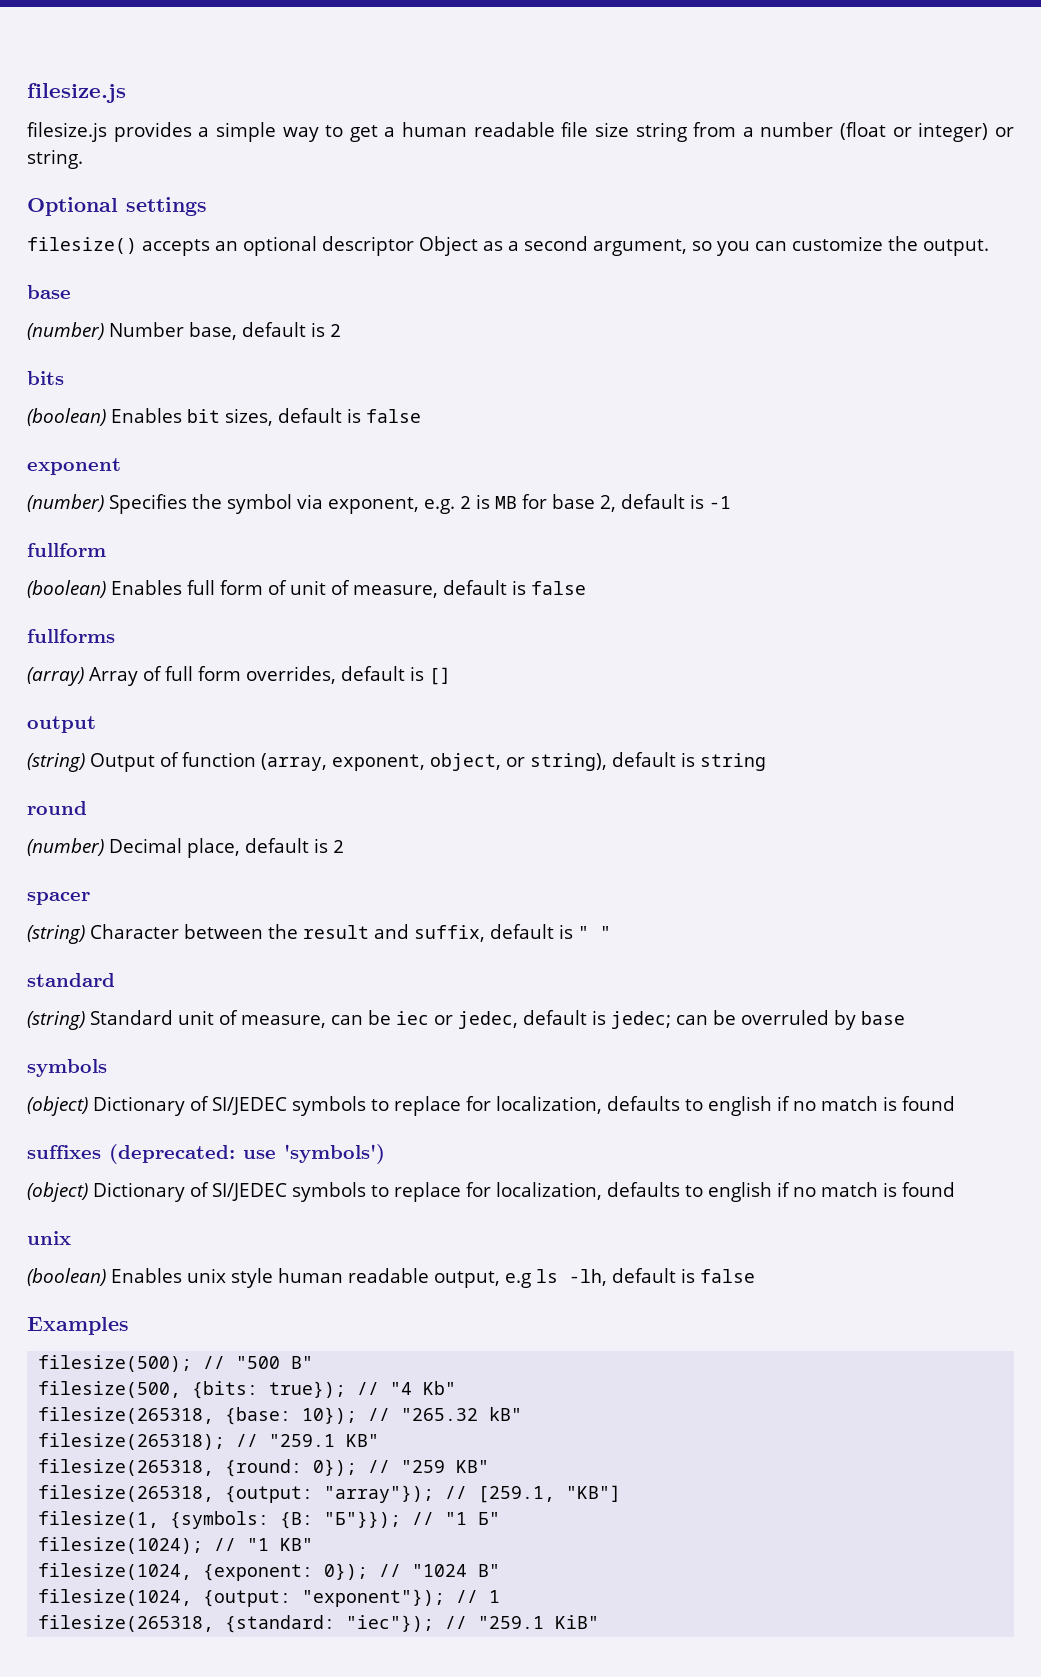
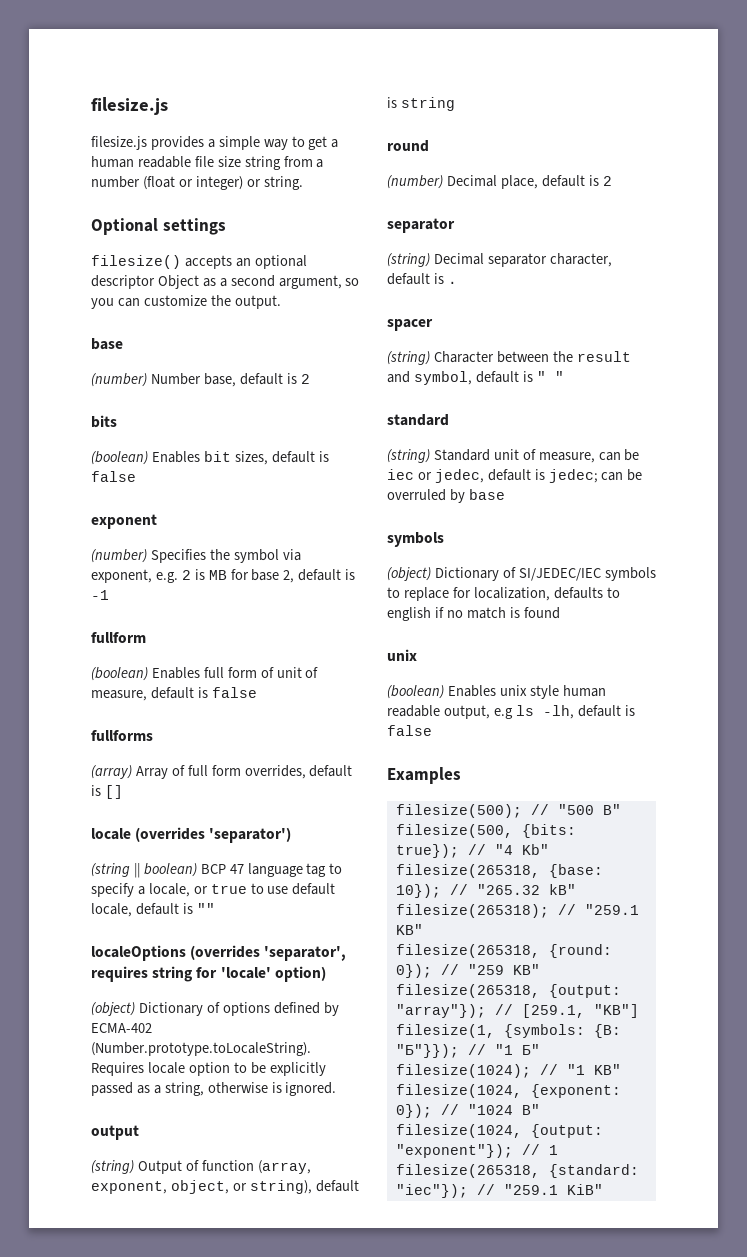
+ locale (overrides 'separator')
+ (string || boolean) BCP 47 language tag to specify a locale, or true to use default locale, default is ""
+ localeOptions (overrides 'separator', requires string for 'locale' option)
+ (object) Dictionary of options defined by ECMA-402 (Number.prototype.toLocaleString). Requires locale option to be explicitly passed as a string, otherwise is ignored.
  (number) Decimal place, default is 2
+ separator
+ (string) Decimal separator character, default is .
- (string) Character between the result and suffix, default is " "
+ (string) Character between the result and symbol, default is " "
  (string) Standard unit of measure, can be iec or jedec, default is jedec; can be overruled by base
  symbols
- (object) Dictionary of SI/JEDEC symbols to replace for localization, defaults to english if no match is found
- suffixes (deprecated: use 'symbols')
- (object) Dictionary of SI/JEDEC symbols to replace for localization, defaults to english if no match is found
+ (object) Dictionary of SI/JEDEC/IEC symbols to replace for localization, defaults to english if no match is found

